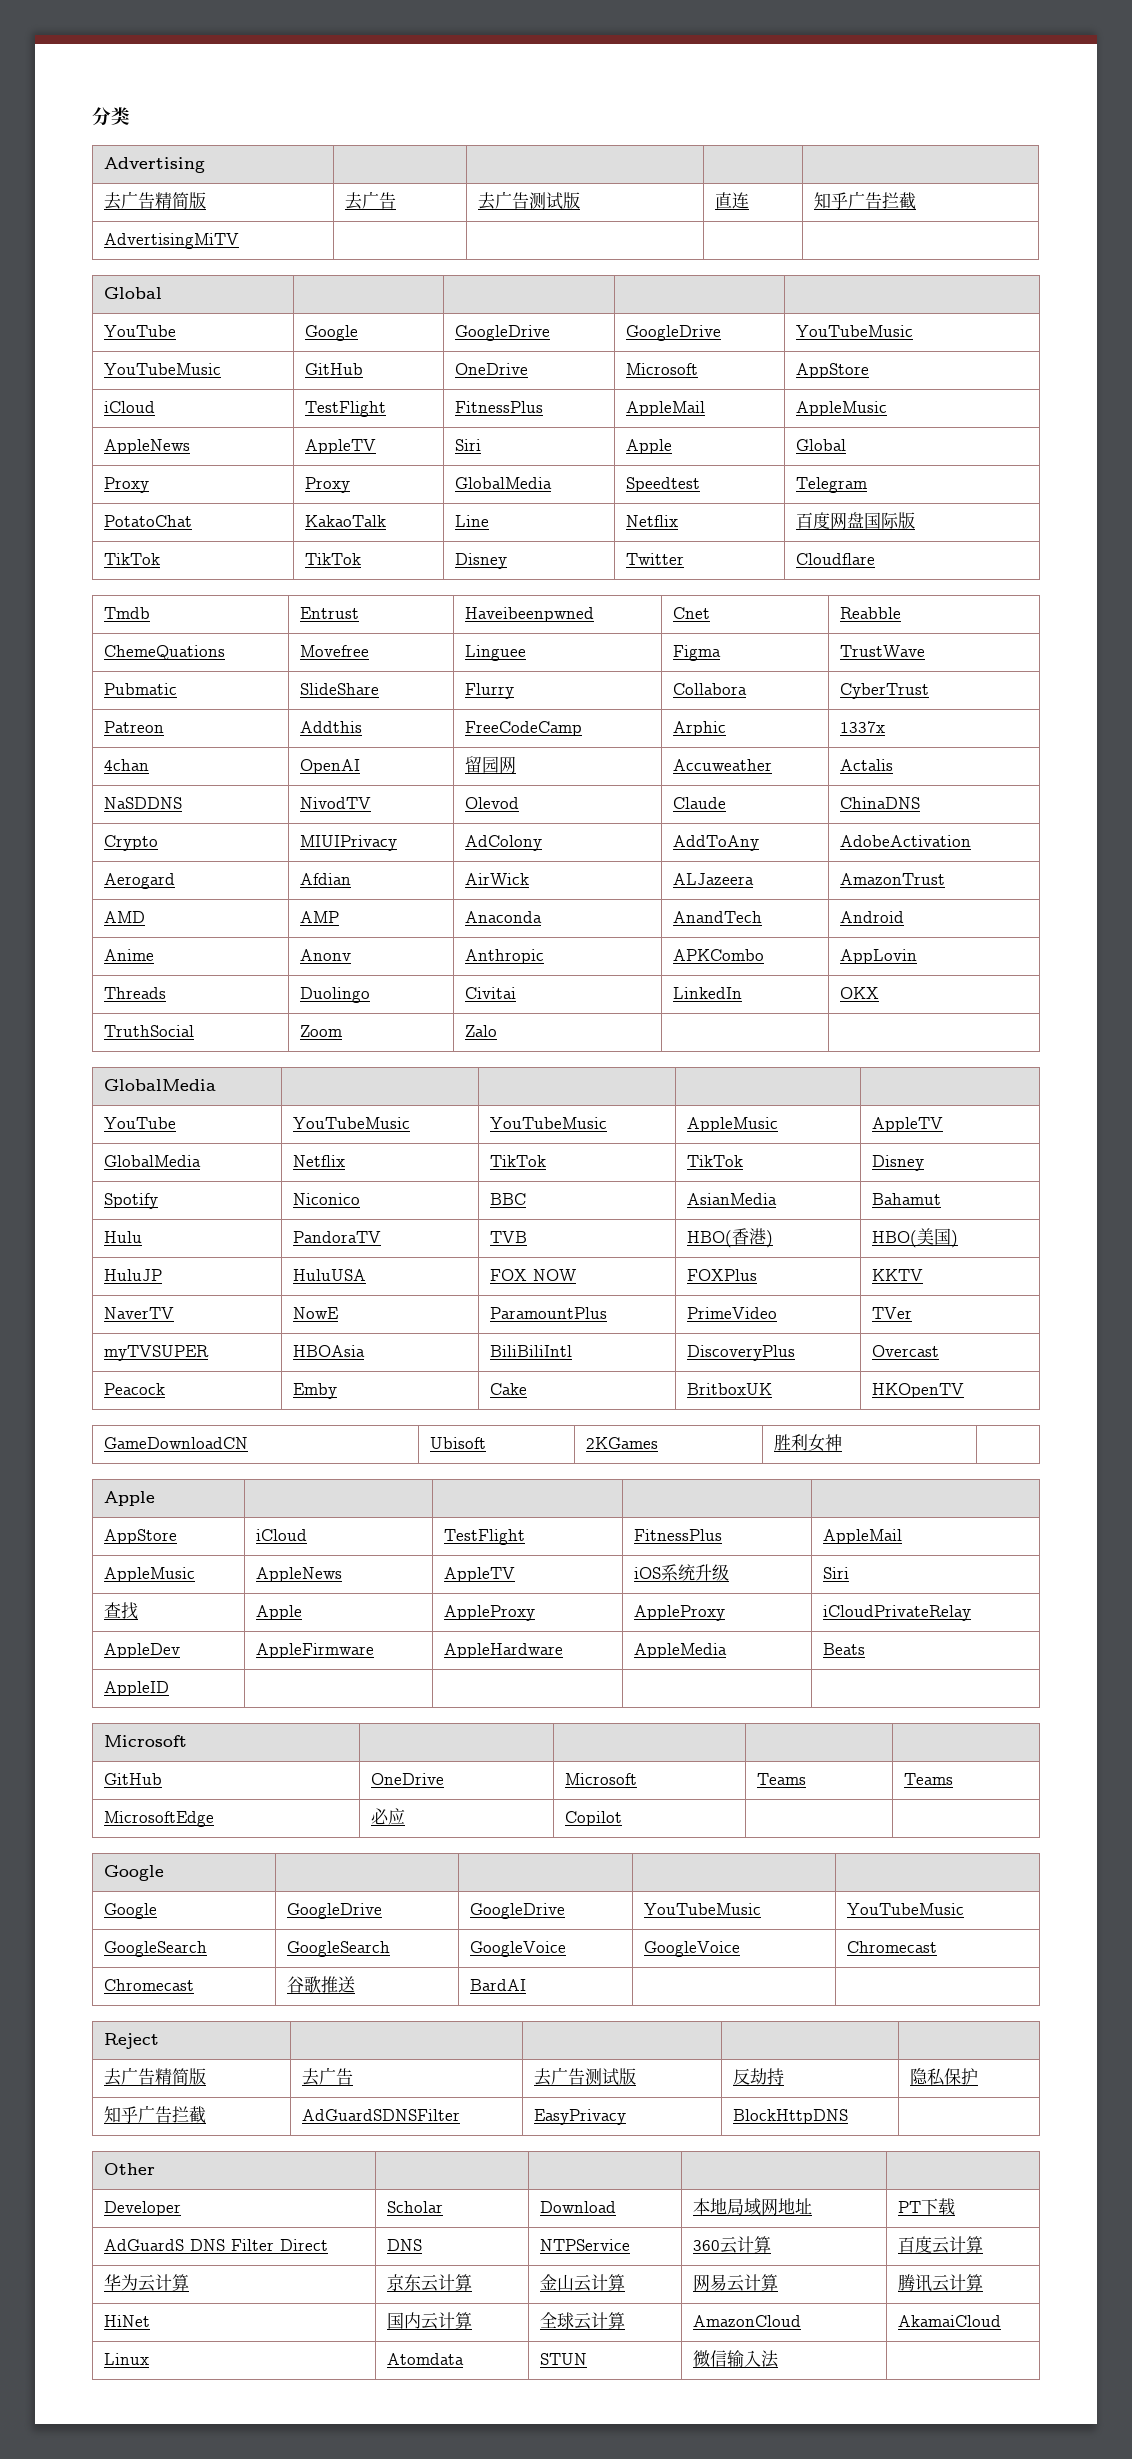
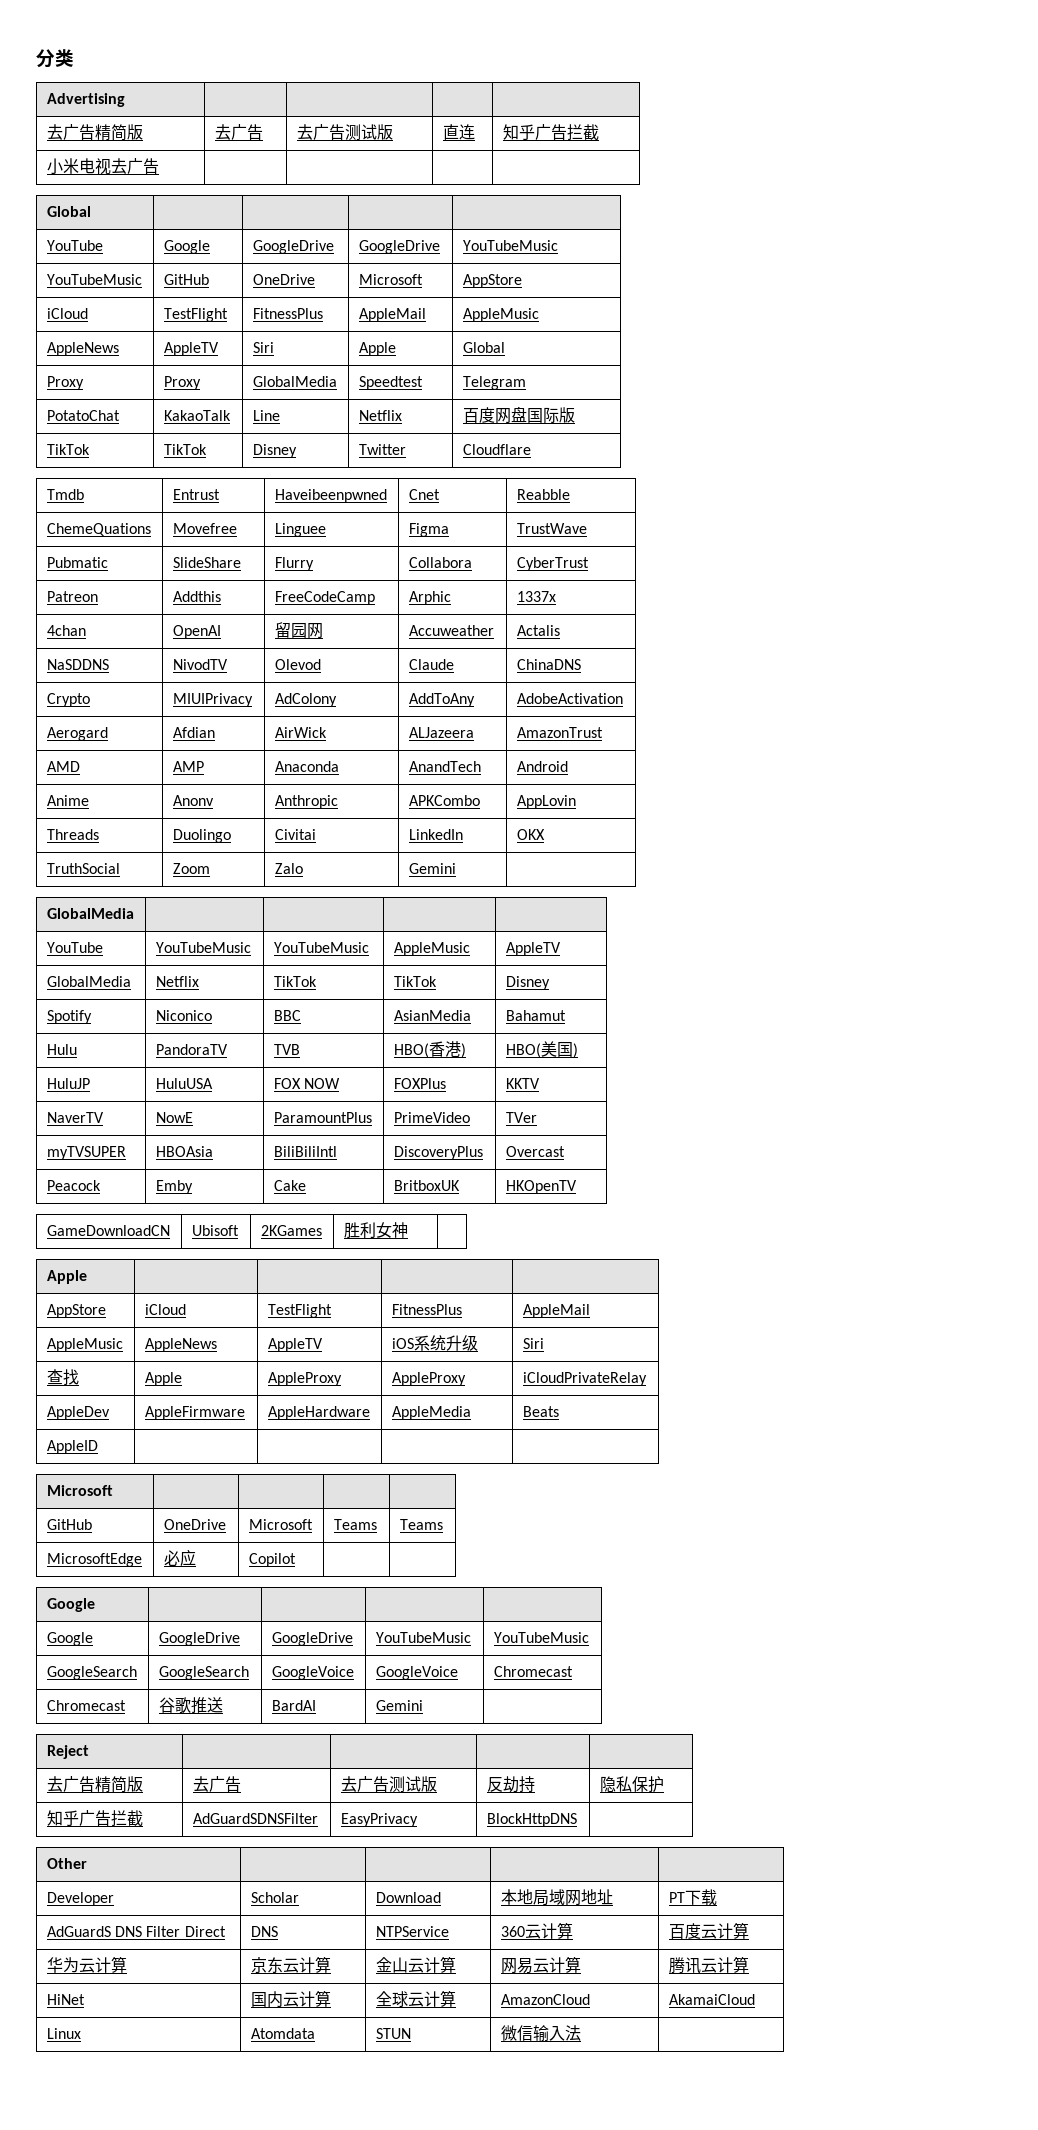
- AdvertisingMiTV | | | |
+ 小米电视去广告 | | | |
- TruthSocial | Zoom | Zalo | |
+ TruthSocial | Zoom | Zalo | Gemini |
- Chromecast | 谷歌推送 | BardAI | |
+ Chromecast | 谷歌推送 | BardAI | Gemini |

